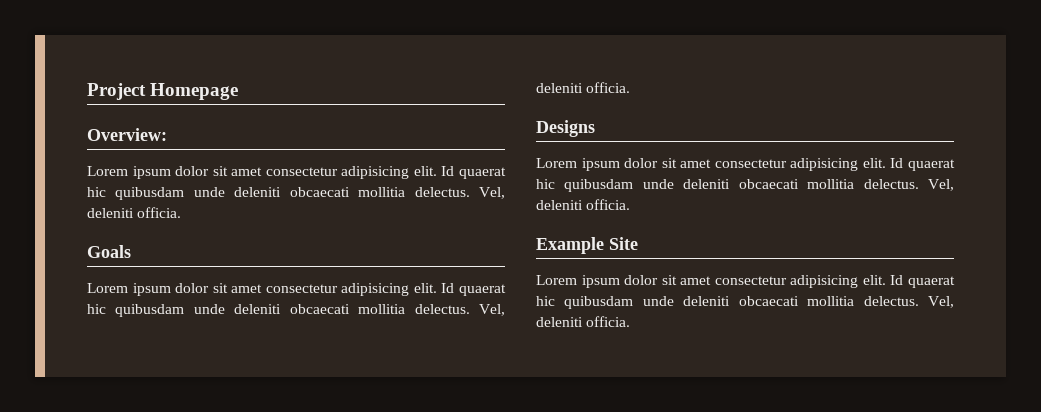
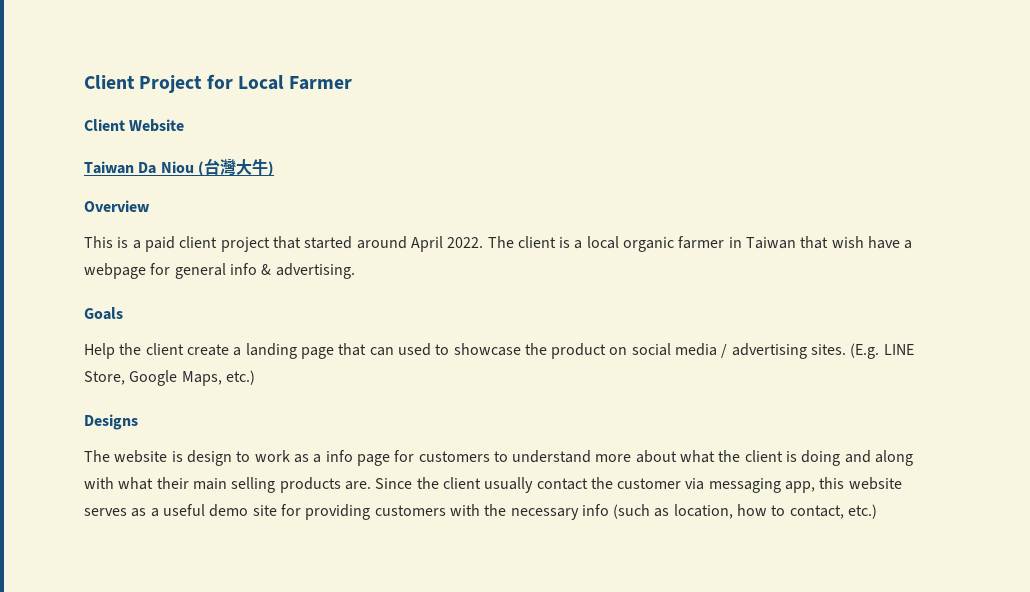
- Project Homepage
- Overview:
- Lorem ipsum dolor sit amet consectetur adipisicing elit. Id quaerat hic quibusdam unde deleniti obcaecati mollitia delectus. Vel, deleniti officia.
+ Client Project for Local Farmer
+ Client Website
+ Taiwan Da Niou (台灣大牛)
+ Overview
+ This is a paid client project that started around April 2022. The client is a local organic farmer in Taiwan that wish have a webpage for general info & advertising.
  Goals
- Lorem ipsum dolor sit amet consectetur adipisicing elit. Id quaerat hic quibusdam unde deleniti obcaecati mollitia delectus. Vel, deleniti officia.
+ Help the client create a landing page that can used to showcase the product on social media / advertising sites. (E.g. LINE Store, Google Maps, etc.)
  Designs
- Lorem ipsum dolor sit amet consectetur adipisicing elit. Id quaerat hic quibusdam unde deleniti obcaecati mollitia delectus. Vel, deleniti officia.
- Example Site
- Lorem ipsum dolor sit amet consectetur adipisicing elit. Id quaerat hic quibusdam unde deleniti obcaecati mollitia delectus. Vel, deleniti officia.
+ The website is design to work as a info page for customers to understand more about what the client is doing and along with what their main selling products are. Since the client usually contact the customer via messaging app, this website serves as a useful demo site for providing customers with the necessary info (such as location, how to contact, etc.)

